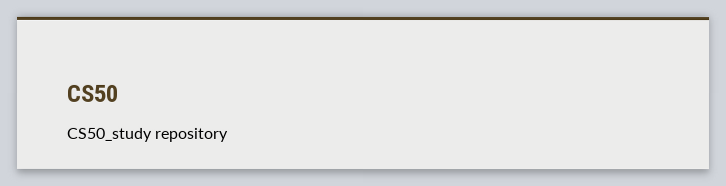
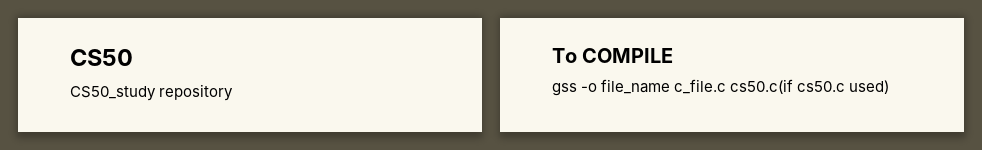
+ To COMPILE
+ gss -o file_name c_file.c cs50.c(if cs50.c used)

